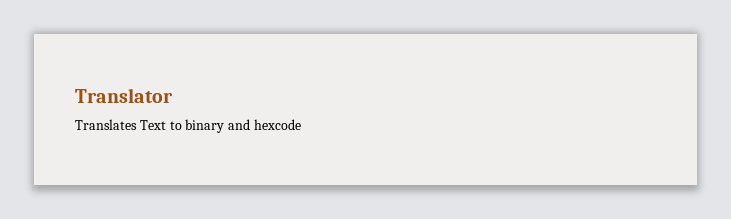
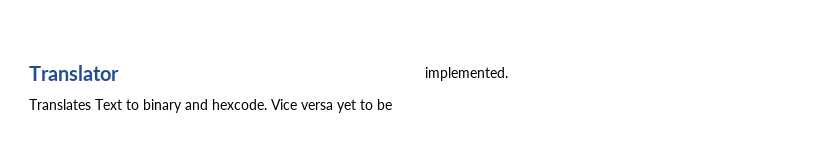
- Translates Text to binary and hexcode
+ Translates Text to binary and hexcode. Vice versa yet to be implemented.

